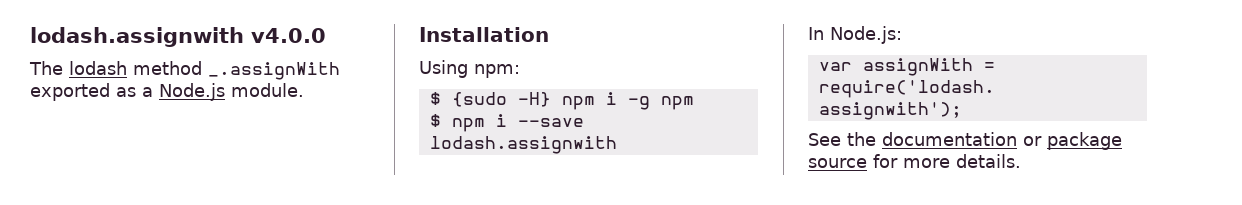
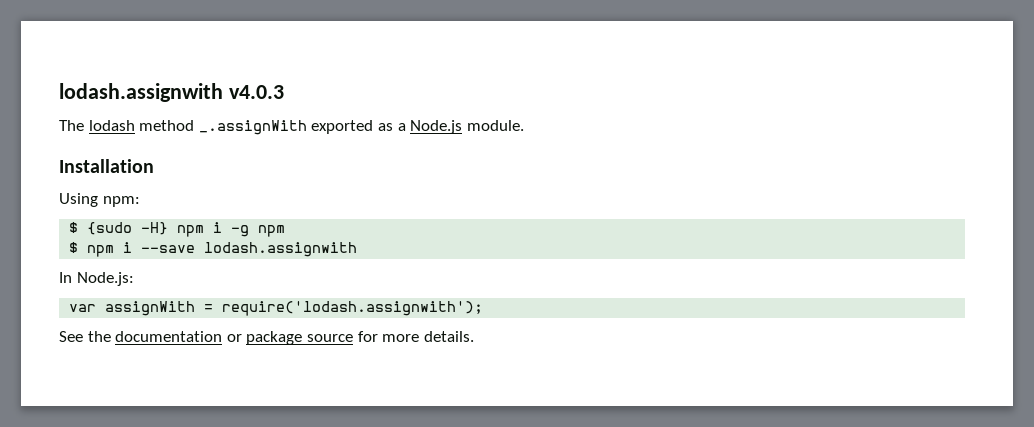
- lodash.assignwith v4.0.0
+ lodash.assignwith v4.0.3

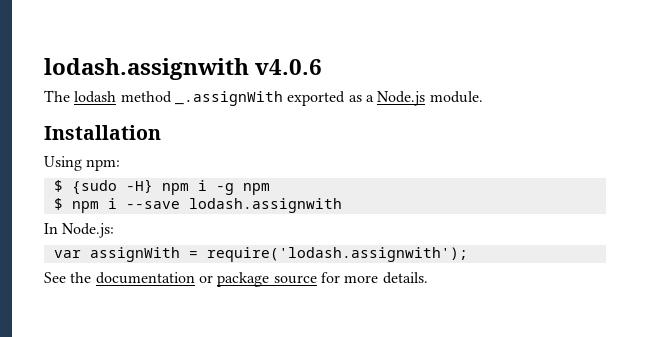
- lodash.assignwith v4.0.3
+ lodash.assignwith v4.0.6

